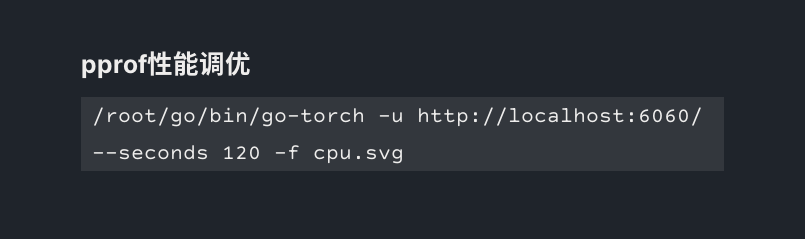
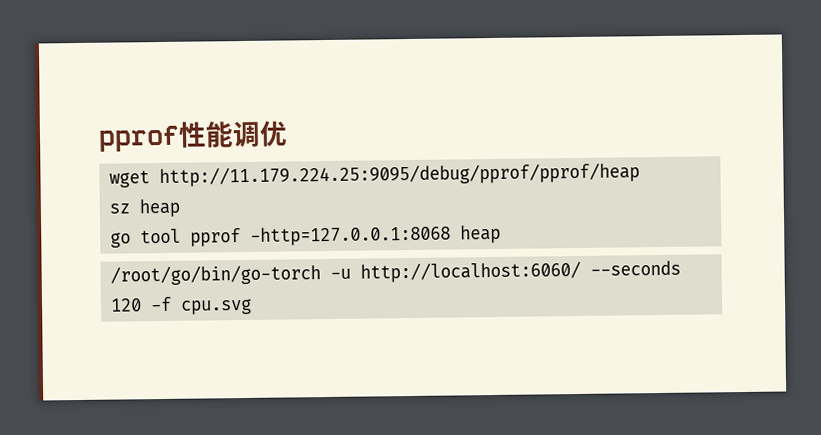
+ wget http://11.179.224.25:9095/debug/pprof/pprof/heap
+ sz heap
+ go tool pprof -http=127.0.0.1:8068 heap

